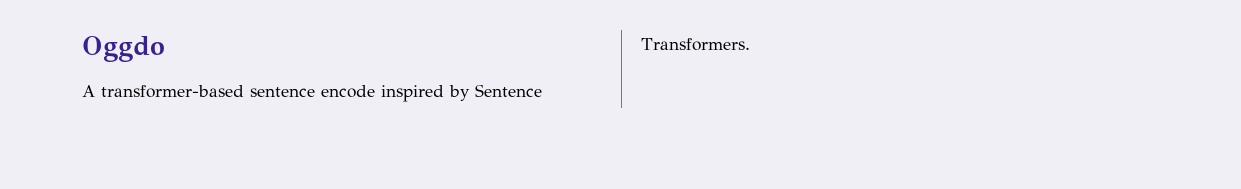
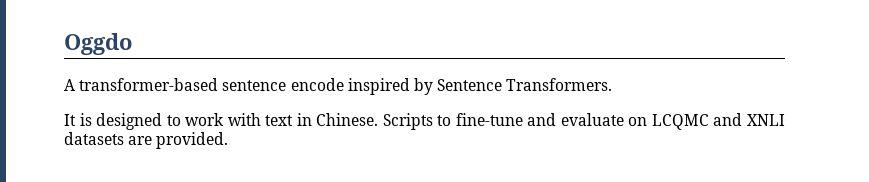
+ It is designed to work with text in Chinese. Scripts to fine-tune and evaluate on LCQMC and XNLI datasets are provided.

